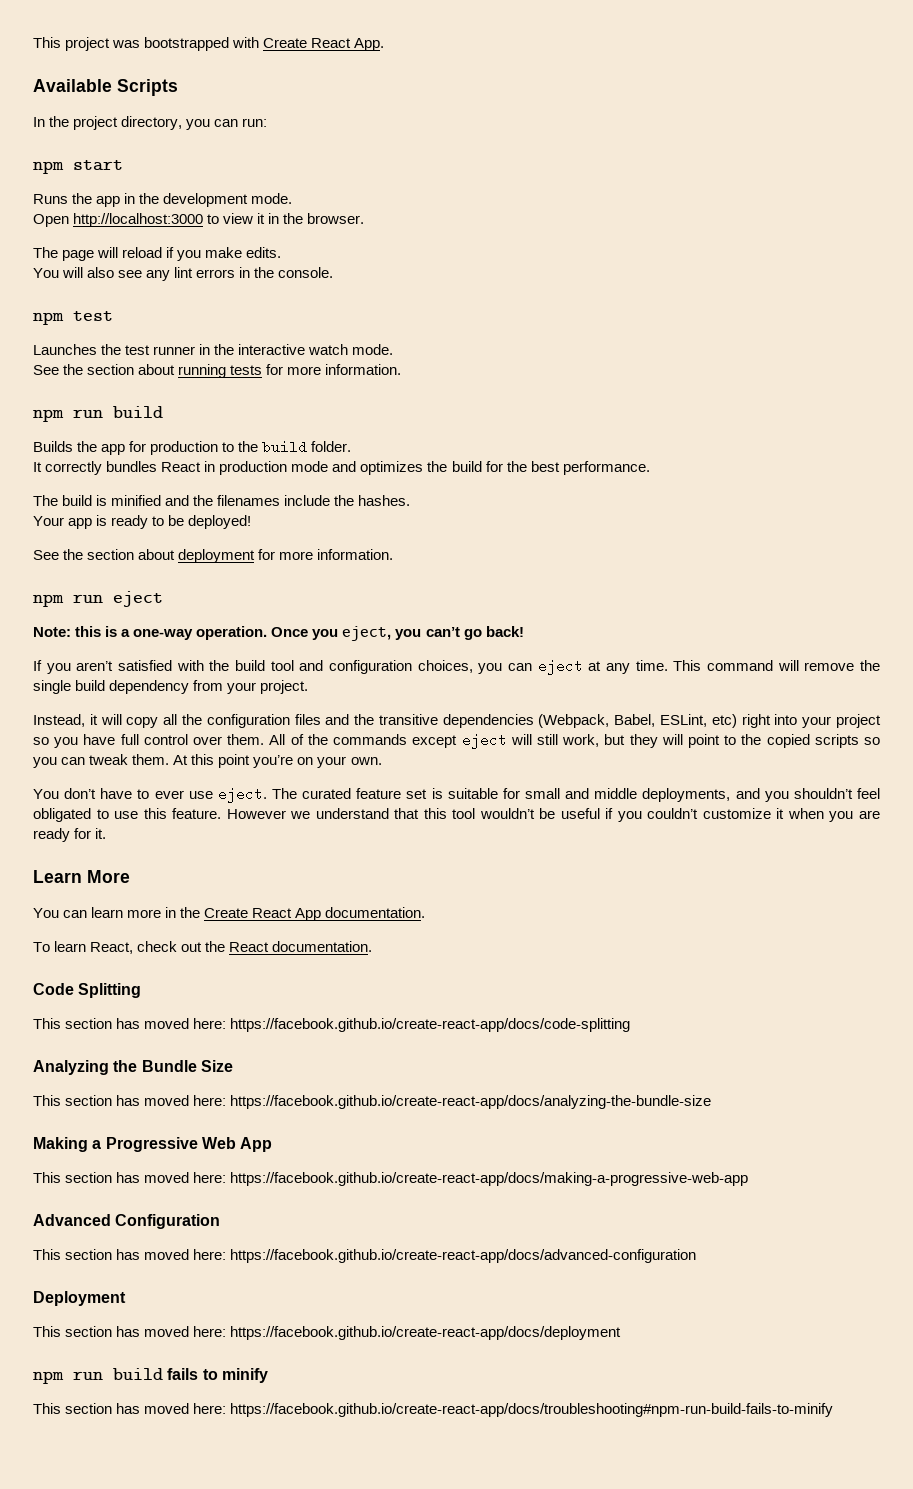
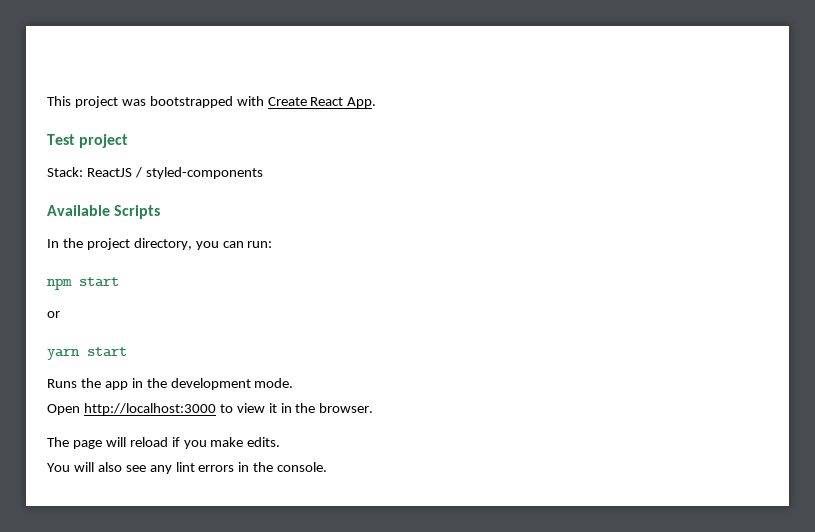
+ Test project
+ Stack: ReactJS / styled-components
+ or
+ yarn start
- npm test
- Launches the test runner in the interactive watch mode.
- See the section about running tests for more information.
- npm run build
- Builds the app for production to the build folder.
- It correctly bundles React in production mode and optimizes the build for the best performance.
- The build is minified and the filenames include the hashes.
- Your app is ready to be deployed!
- See the section about deployment for more information.
- npm run eject
- Note: this is a one-way operation. Once you eject, you can’t go back!
- If you aren’t satisfied with the build tool and configuration choices, you can eject at any time. This command will remove the single build dependency from your project.
- Instead, it will copy all the configuration files and the transitive dependencies (Webpack, Babel, ESLint, etc) right into your project so you have full control over them. All of the commands except eject will still work, but they will point to the copied scripts so you can tweak them. At this point you’re on your own.
- You don’t have to ever use eject. The curated feature set is suitable for small and middle deployments, and you shouldn’t feel obligated to use this feature. However we understand that this tool wouldn’t be useful if you couldn’t customize it when you are ready for it.
- Learn More
- You can learn more in the Create React App documentation.
- To learn React, check out the React documentation.
- Code Splitting
- This section has moved here: https://facebook.github.io/create-react-app/docs/code-splitting
- Analyzing the Bundle Size
- This section has moved here: https://facebook.github.io/create-react-app/docs/analyzing-the-bundle-size
- Making a Progressive Web App
- This section has moved here: https://facebook.github.io/create-react-app/docs/making-a-progressive-web-app
- Advanced Configuration
- This section has moved here: https://facebook.github.io/create-react-app/docs/advanced-configuration
- Deployment
- This section has moved here: https://facebook.github.io/create-react-app/docs/deployment
- npm run build fails to minify
- This section has moved here: https://facebook.github.io/create-react-app/docs/troubleshooting#npm-run-build-fails-to-minify

